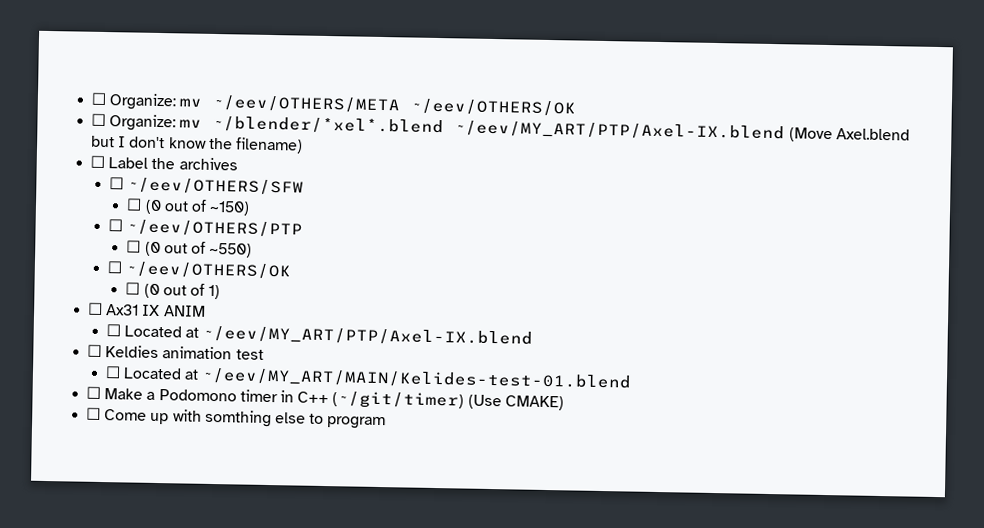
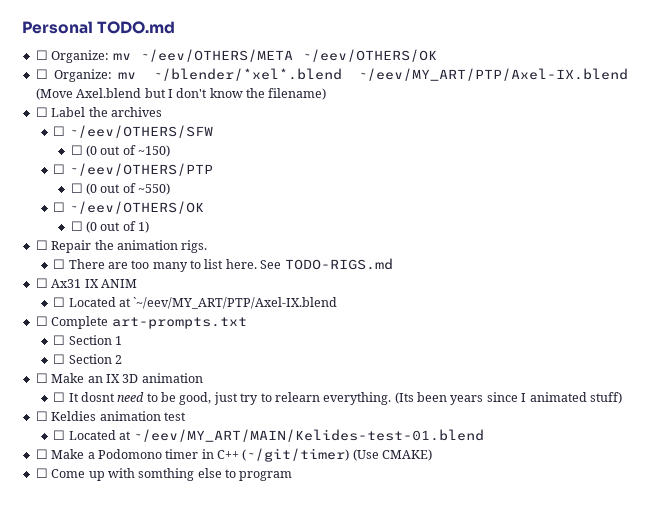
+ Personal TODO.md
+ ☐ Repair the animation rigs.
+ ☐ There are too many to list here. See TODO-RIGS.md
- ☐ Located at ~/eev/MY_ART/PTP/Axel-IX.blend
+ ☐ Located at `~/eev/MY_ART/PTP/Axel-IX.blend
+ ☐ Complete art-prompts.txt
+ ☐ Section 1
+ ☐ Section 2
+ ☐ Make an IX 3D animation
+ ☐ It dosnt need to be good, just try to relearn everything. (Its been years since I animated stuff)

